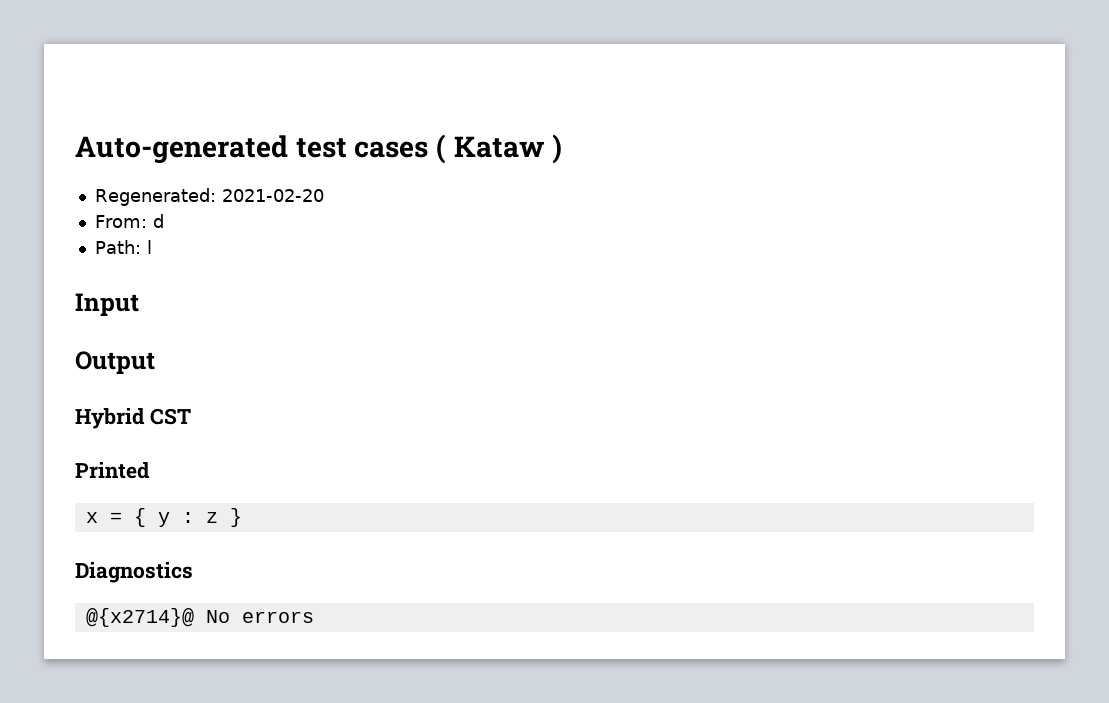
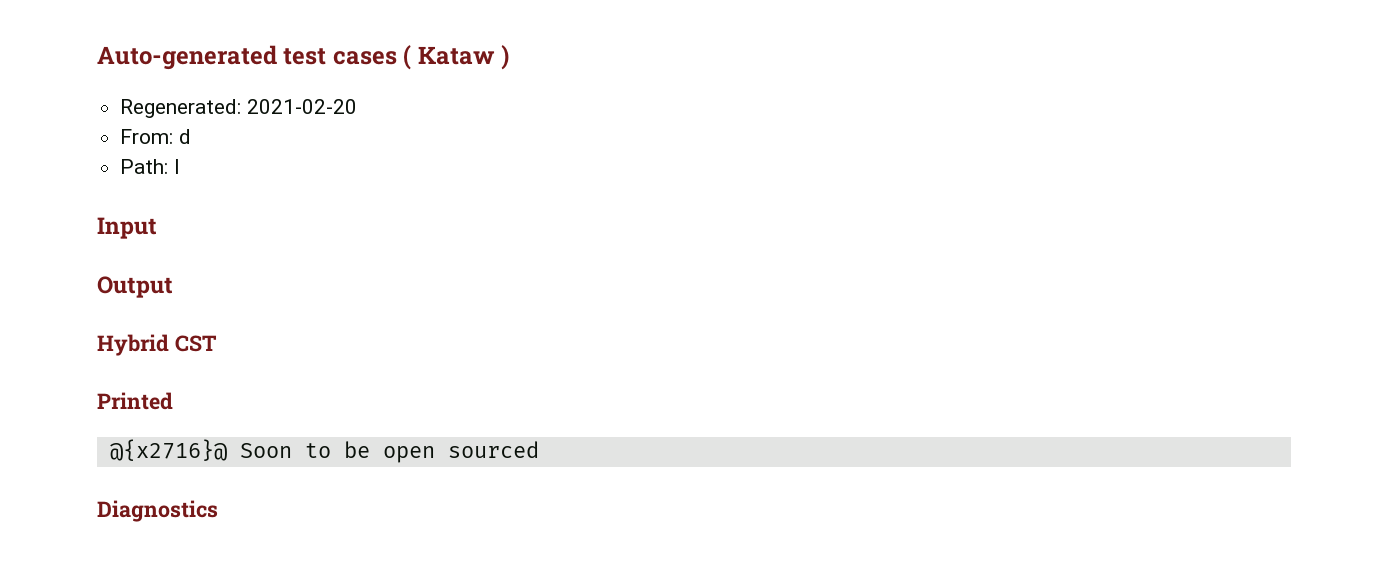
- x = { y : z }
+ @{x2716}@ Soon to be open sourced
  Diagnostics
- @{x2714}@ No errors

